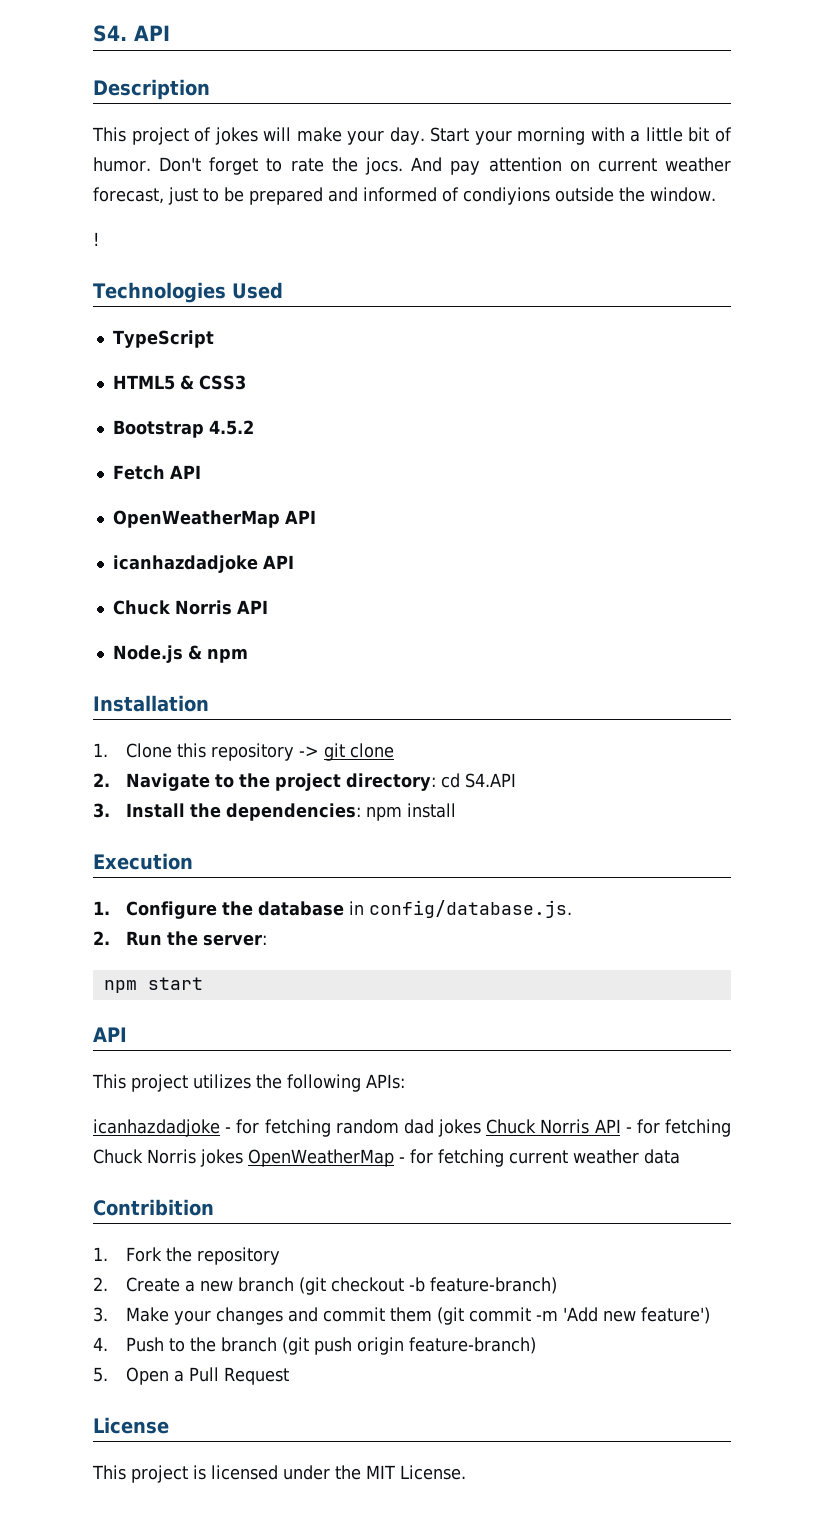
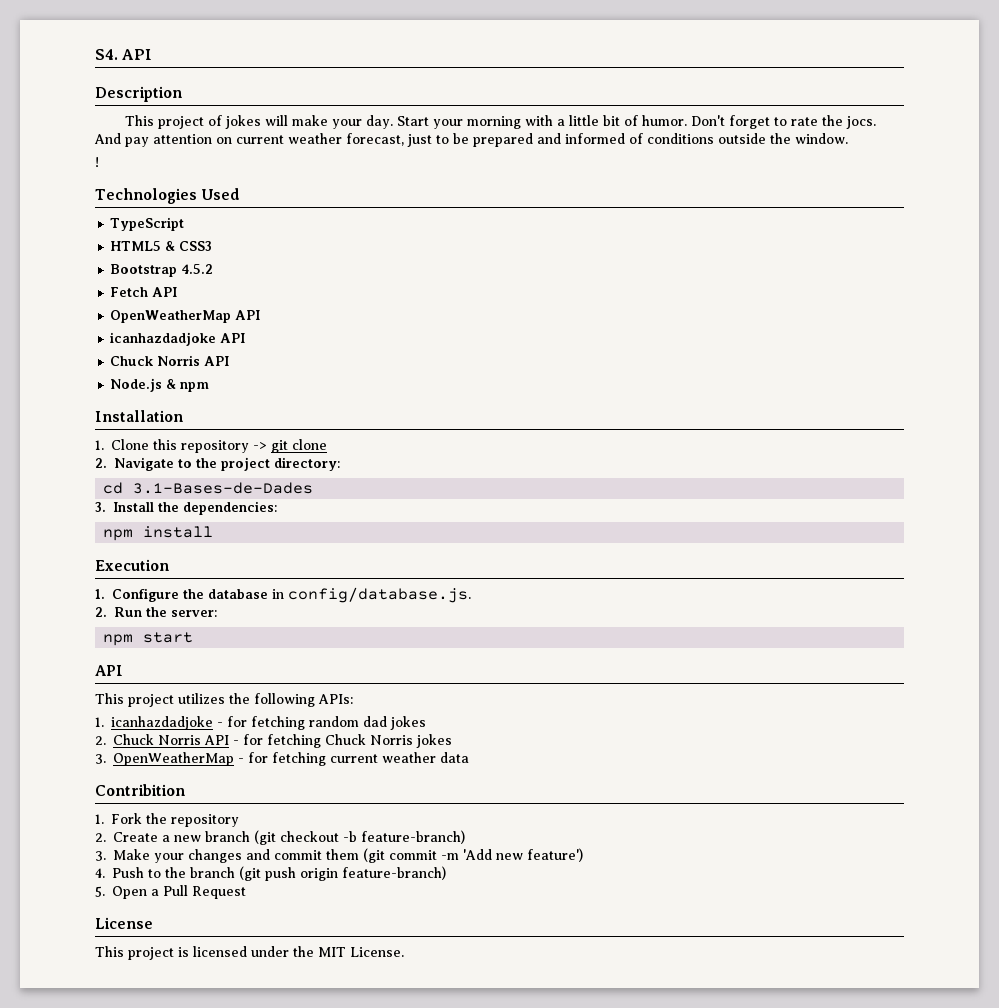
- And pay attention on current weather forecast, just to be prepared and informed of condiyions outside the window.
+ And pay attention on current weather forecast, just to be prepared and informed of conditions outside the window.
- 2. Navigate to the project directory: cd S4.API
+ 2. Navigate to the project directory:
+ cd 3.1-Bases-de-Dades
- 3. Install the dependencies: npm install
+ 3. Install the dependencies:
+ npm install
- icanhazdadjoke - for fetching random dad jokes Chuck Norris API - for fetching Chuck Norris jokes OpenWeatherMap - for fetching current weather data
+ 1. icanhazdadjoke - for fetching random dad jokes
+ 2. Chuck Norris API - for fetching Chuck Norris jokes
+ 3. OpenWeatherMap - for fetching current weather data

